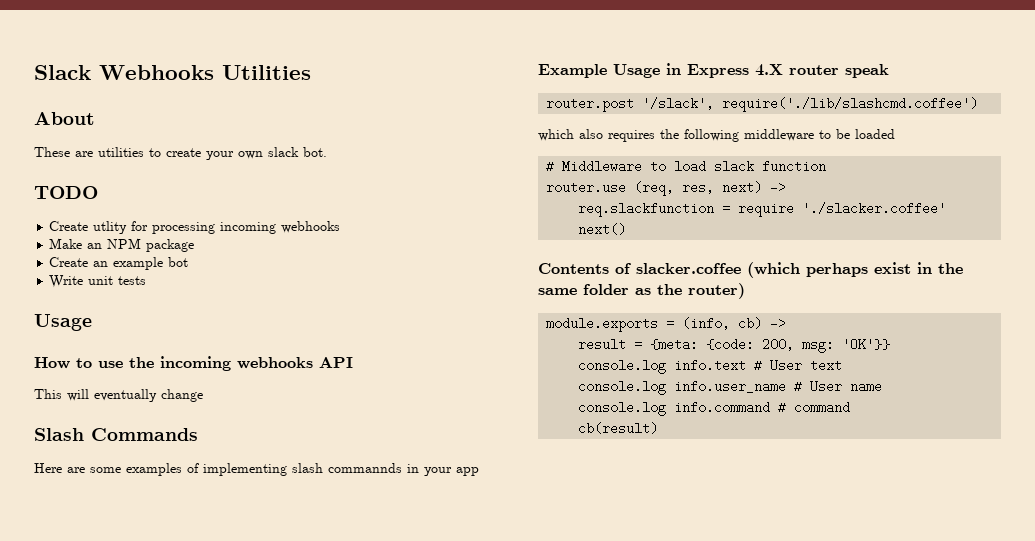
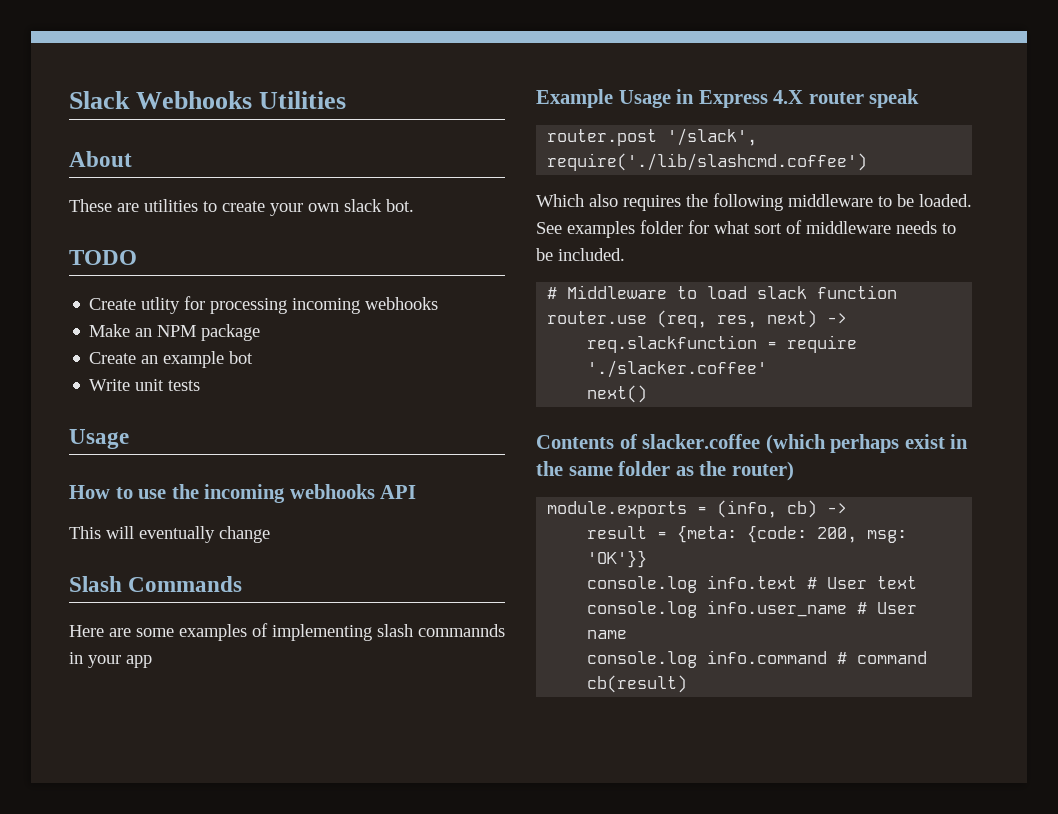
- which also requires the following middleware to be loaded
+ Which also requires the following middleware to be loaded. See examples folder for what sort of middleware needs to be included.

